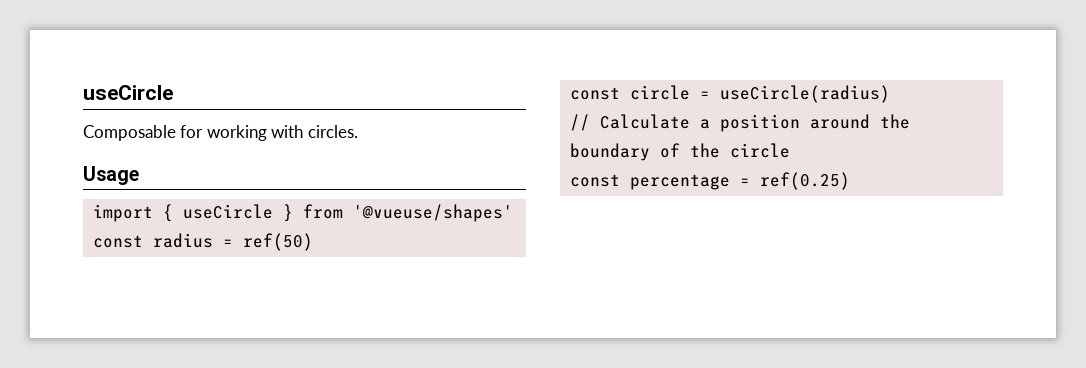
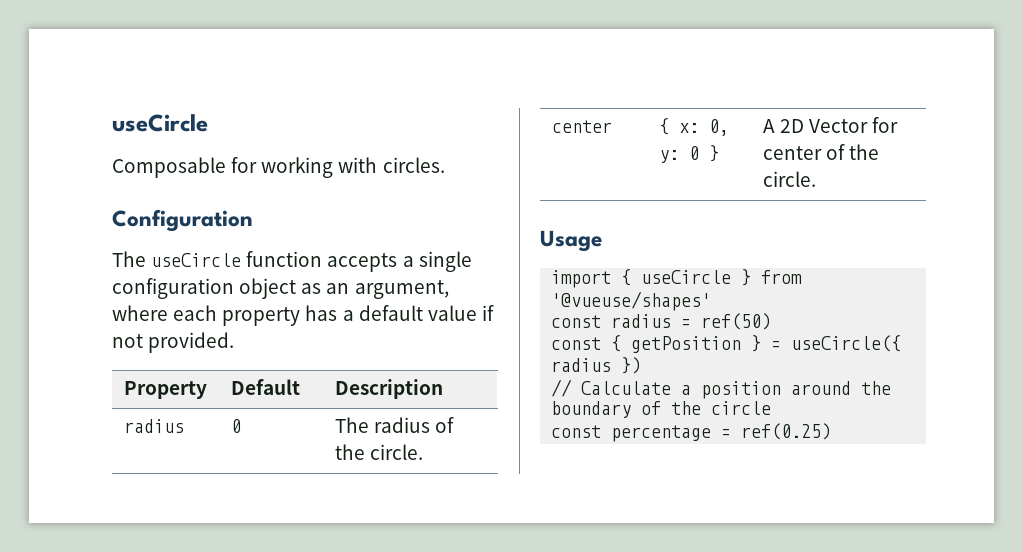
+ Configuration
+ The useCircle function accepts a single configuration object as an argument, where each property has a default value if not provided.
+ Property | Default | Description
+ radius | 0 | The radius of the circle.
+ center | { x: 0, y: 0 } | A 2D Vector for center of the circle.
- const circle = useCircle(radius)
+ const { getPosition } = useCircle({ radius })

